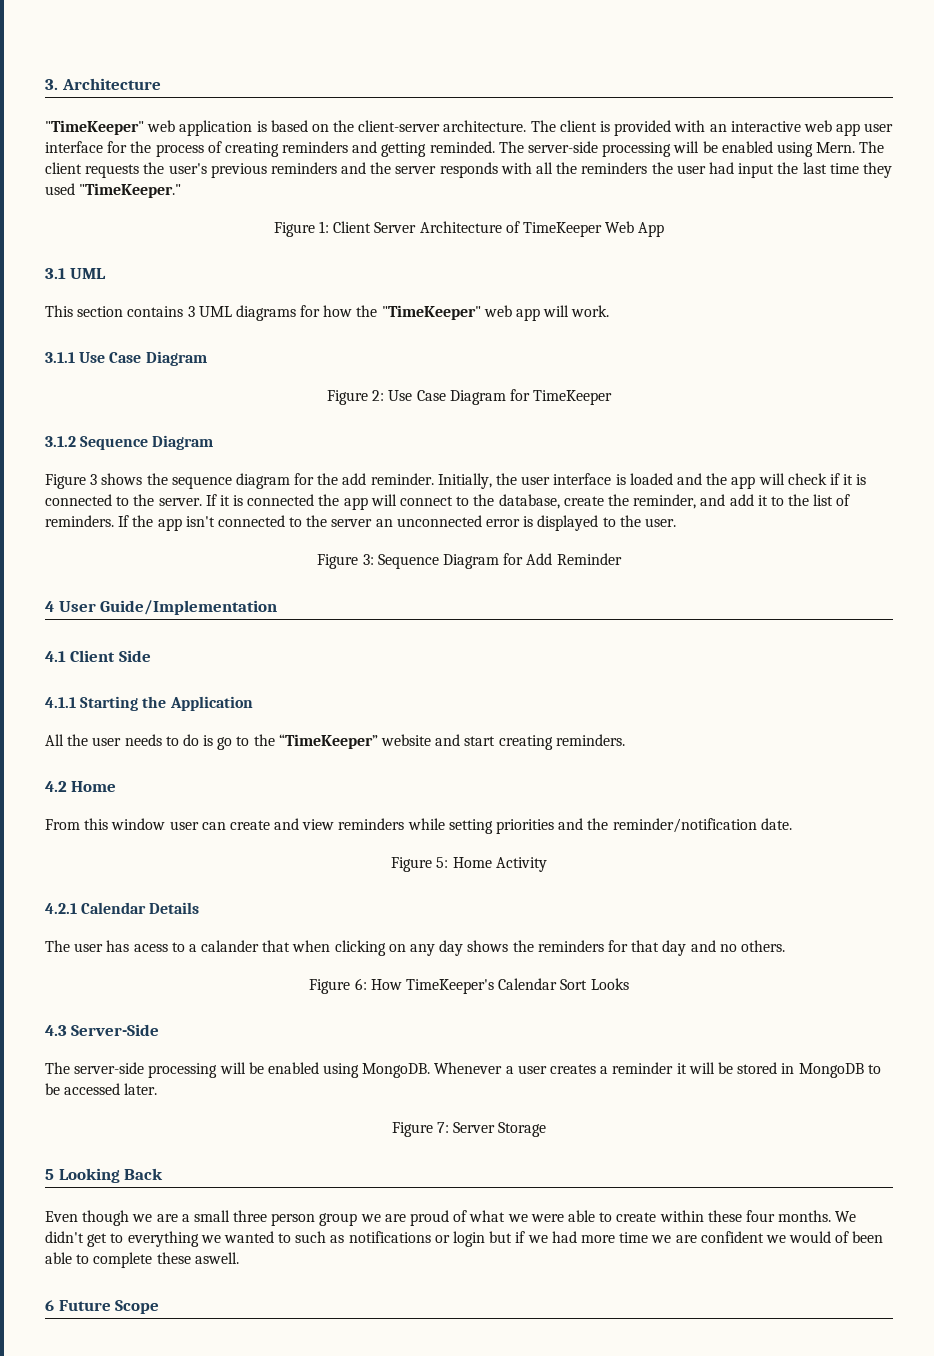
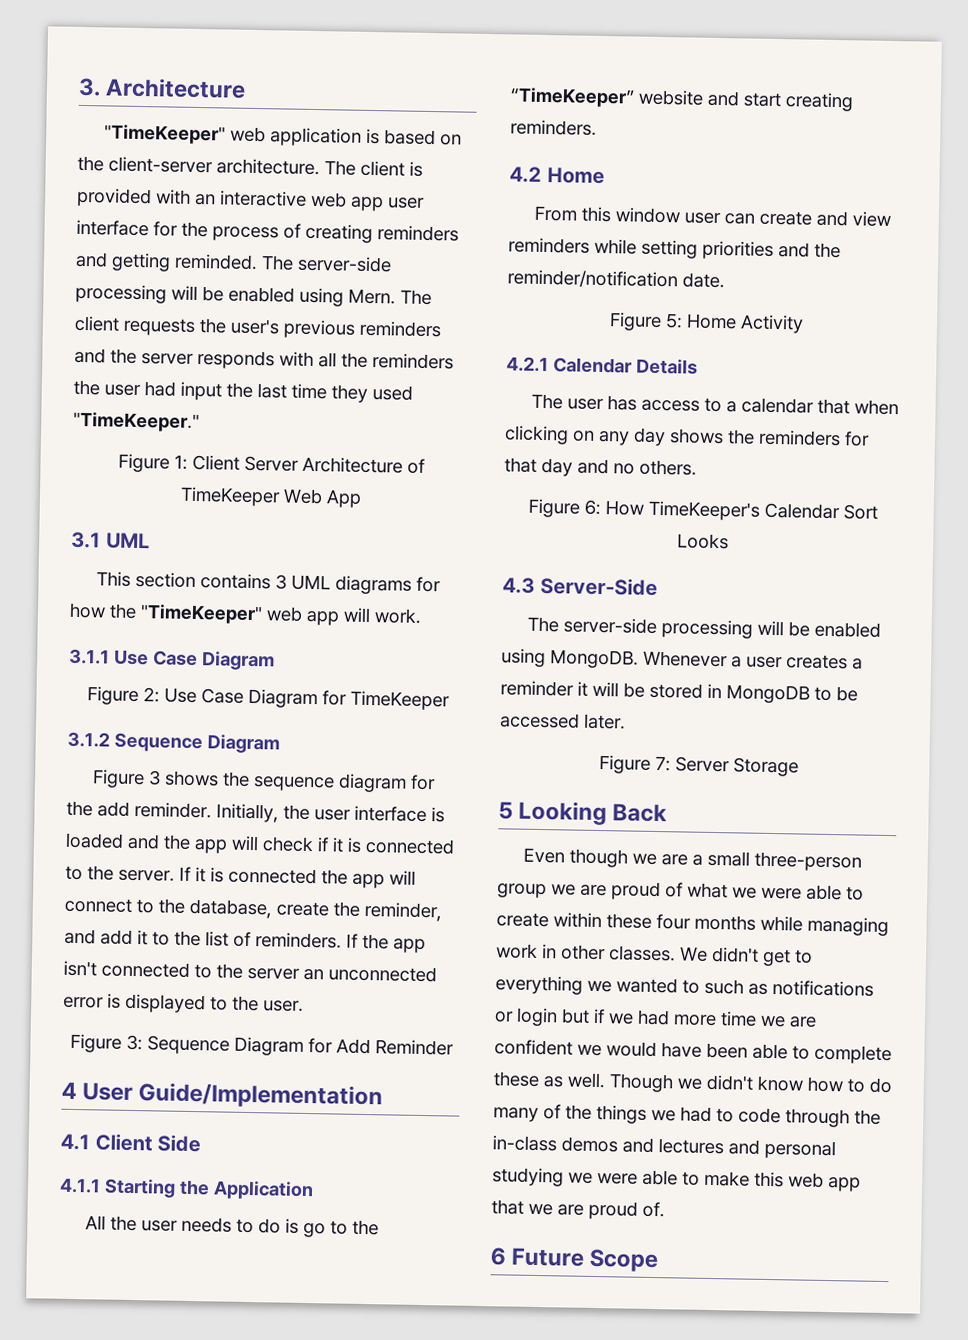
- The user has acess to a calander that when clicking on any day shows the reminders for that day and no others.
+ The user has access to a calendar that when clicking on any day shows the reminders for that day and no others.
- Even though we are a small three person group we are proud of what we were able to create within these four months.
+ Even though we are a small three-person group we are proud of what we were able to create within these four months while managing work in other classes.
- We didn't get to everything we wanted to such as notifications or login but if we had more time we are confident we would of been able to complete these aswell.
+ We didn't get to everything we wanted to such as notifications or login but if we had more time we are confident we would have been able to complete these as well. Though we didn't know how to do many of the things we had to code through the in-class demos and lectures and personal studying we were able to make this web app that we are proud of.

